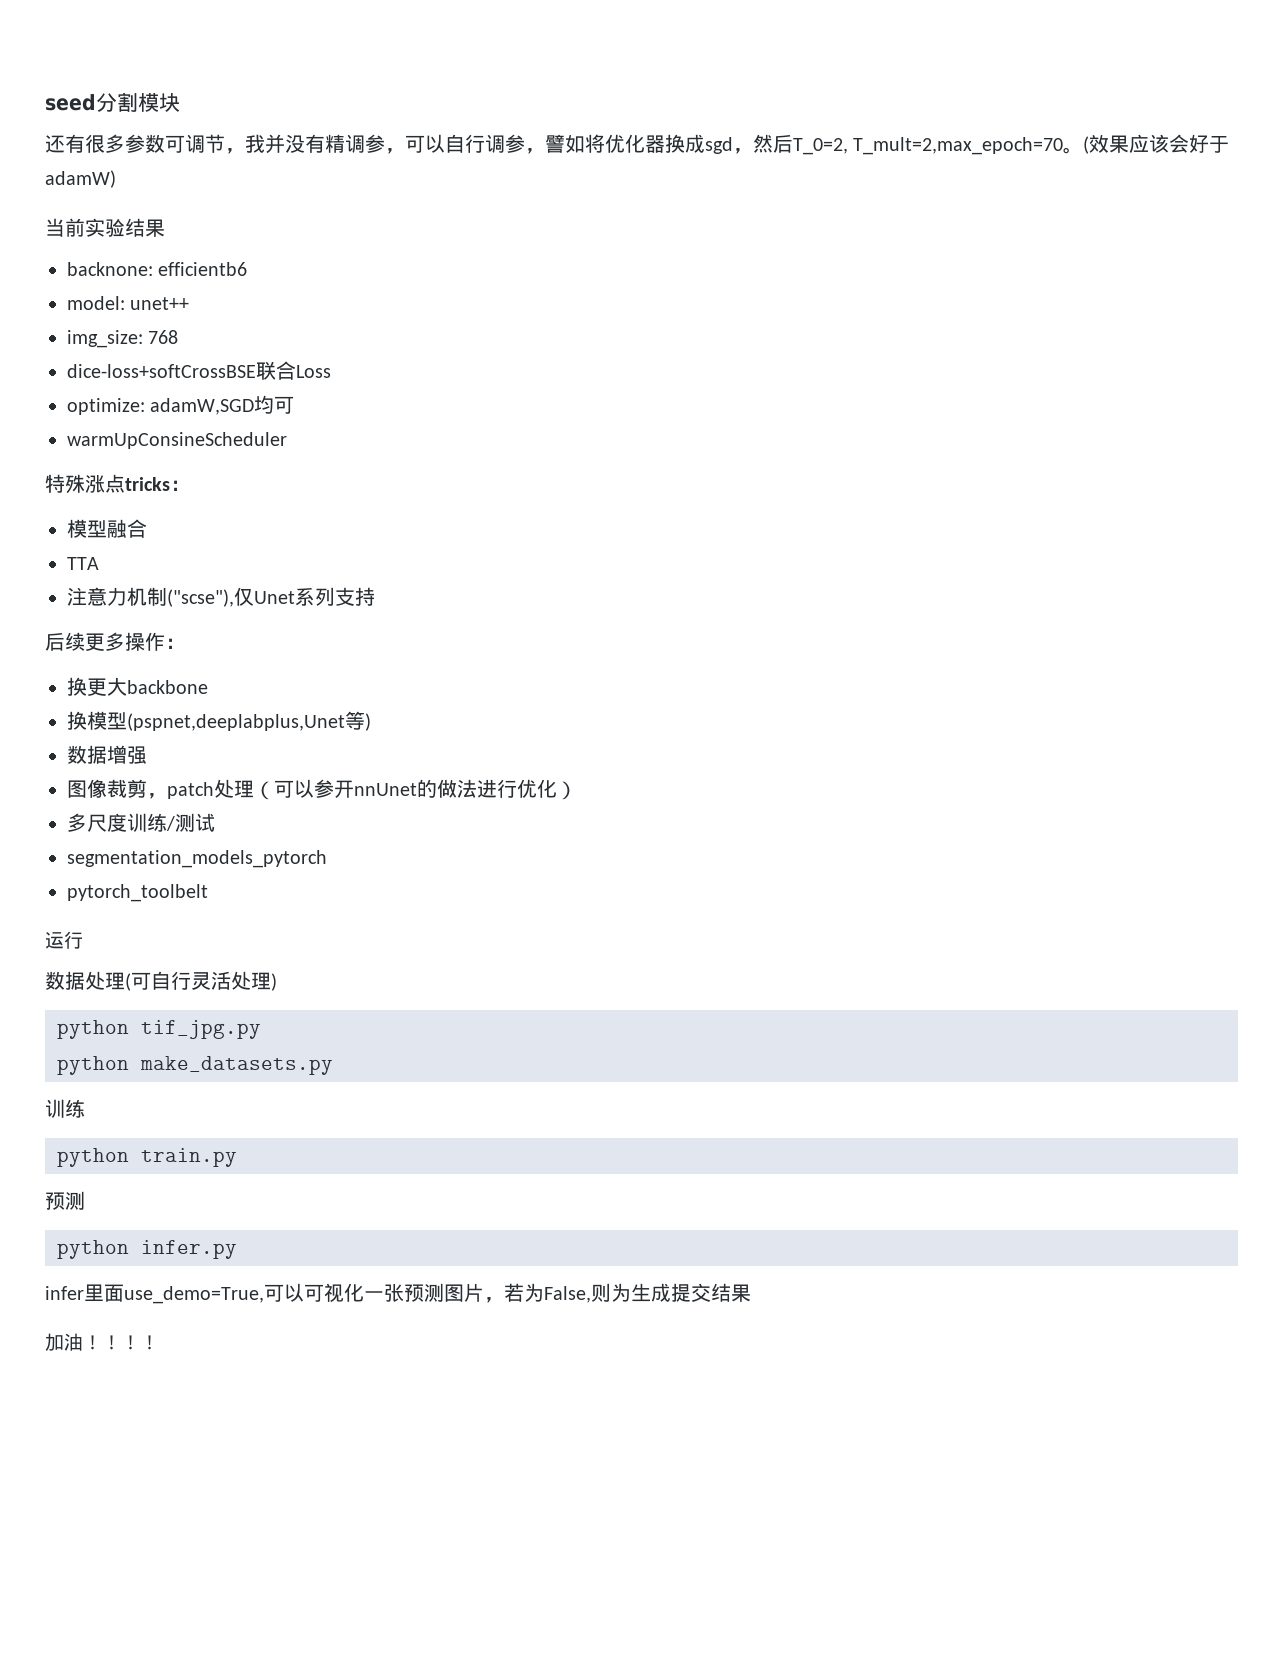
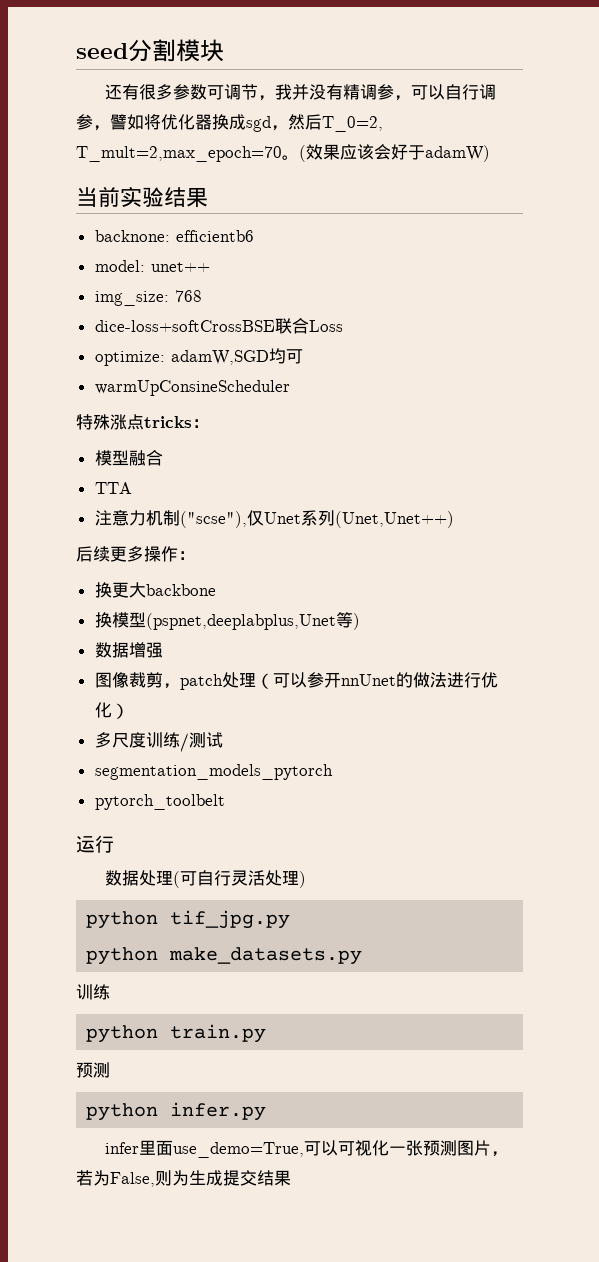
- 注意力机制("scse"),仅Unet系列支持
+ 注意力机制("scse"),仅Unet系列(Unet,Unet++)
- 加油！！！！

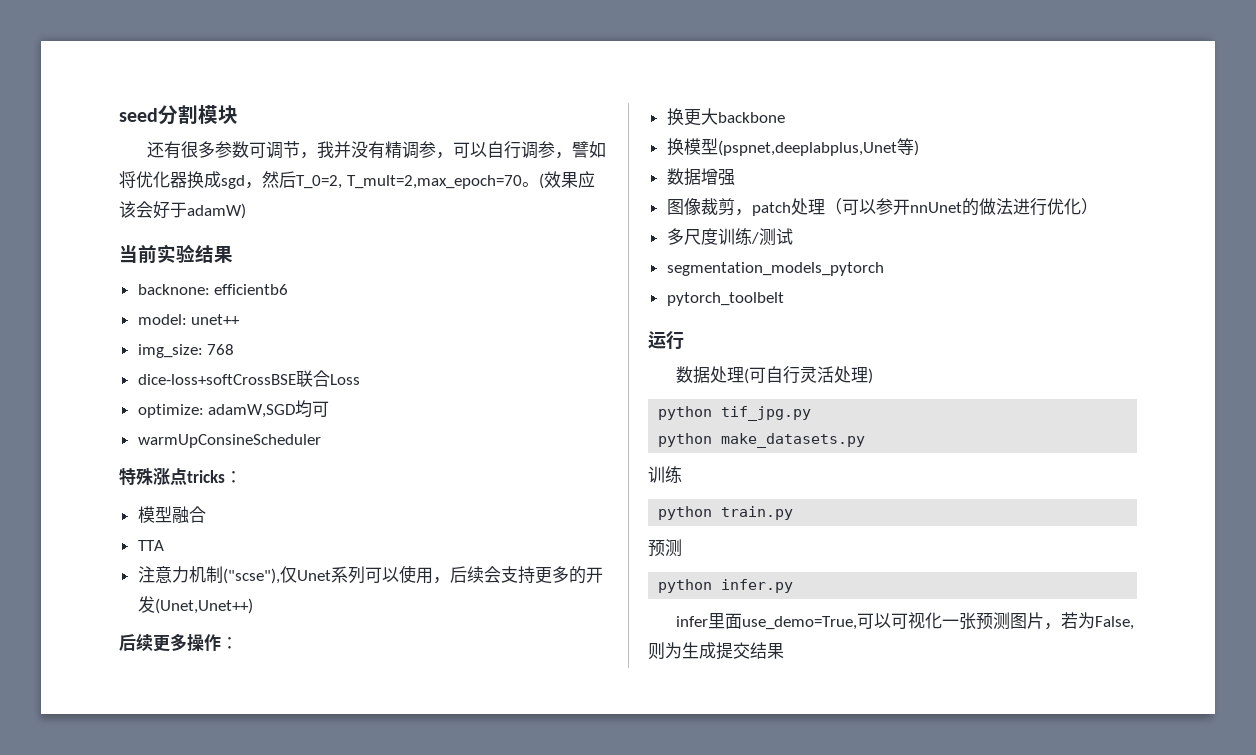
- 注意力机制("scse"),仅Unet系列(Unet,Unet++)
+ 注意力机制("scse"),仅Unet系列可以使用，后续会支持更多的开发(Unet,Unet++)

